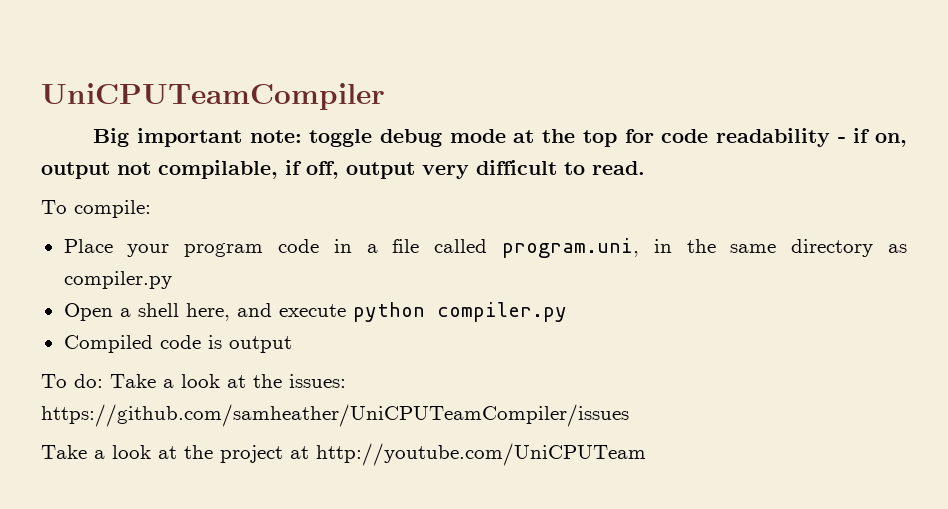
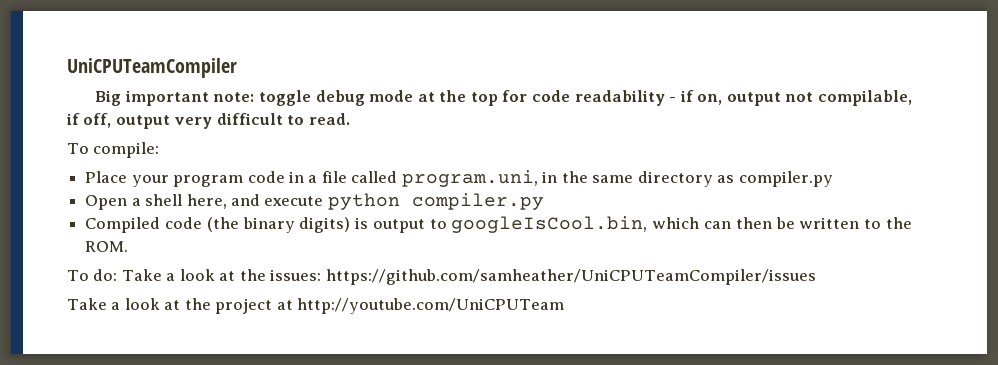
- Compiled code is output
+ Compiled code (the binary digits) is output to googleIsCool.bin, which can then be written to the ROM.

